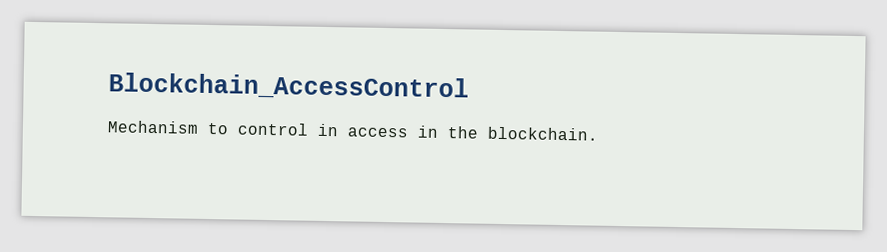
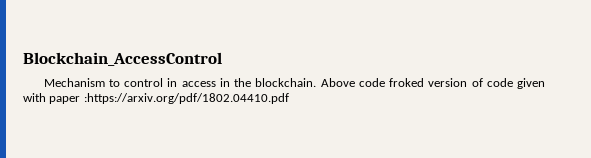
+ Above code froked version of code given with paper :https://arxiv.org/pdf/1802.04410.pdf

